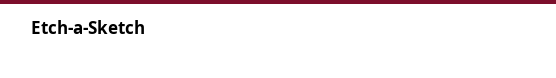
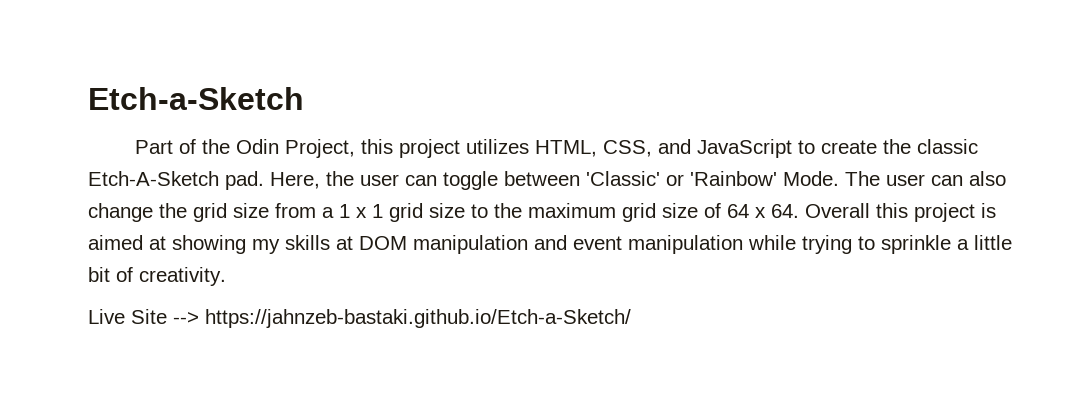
+ Part of the Odin Project, this project utilizes HTML, CSS, and JavaScript to create the classic Etch-A-Sketch pad. Here, the user can toggle between 'Classic' or 'Rainbow' Mode. The user can also change the grid size from a 1 x 1 grid size to the maximum grid size of 64 x 64. Overall this project is aimed at showing my skills at DOM manipulation and event manipulation while trying to sprinkle a little bit of creativity.
+ Live Site --> https://jahnzeb-bastaki.github.io/Etch-a-Sketch/

